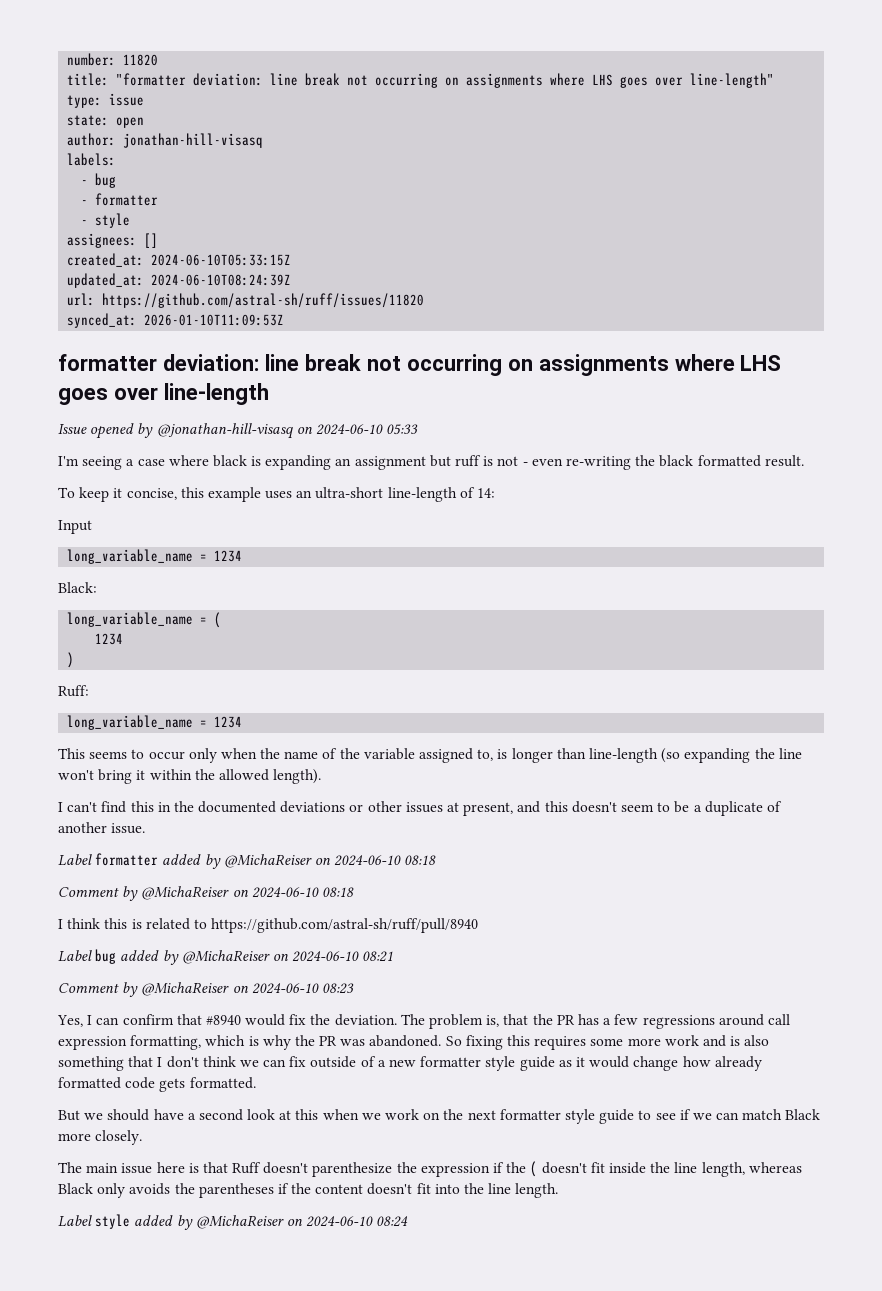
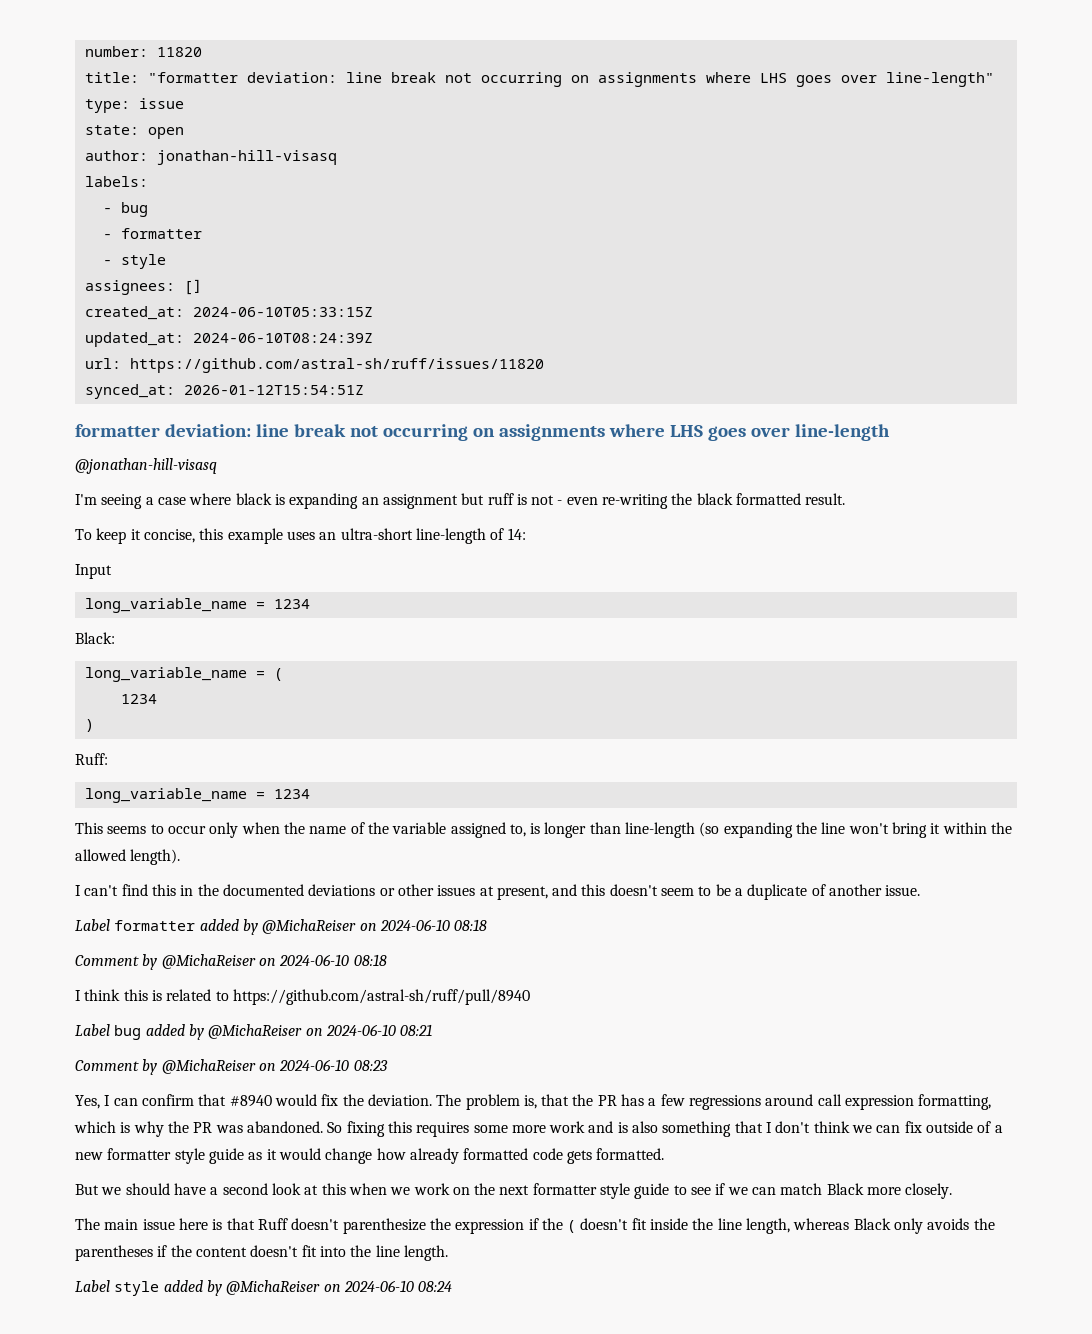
- synced_at: 2026-01-10T11:09:53Z
+ synced_at: 2026-01-12T15:54:51Z
- Issue opened by @jonathan-hill-visasq on 2024-06-10 05:33
+ @jonathan-hill-visasq

